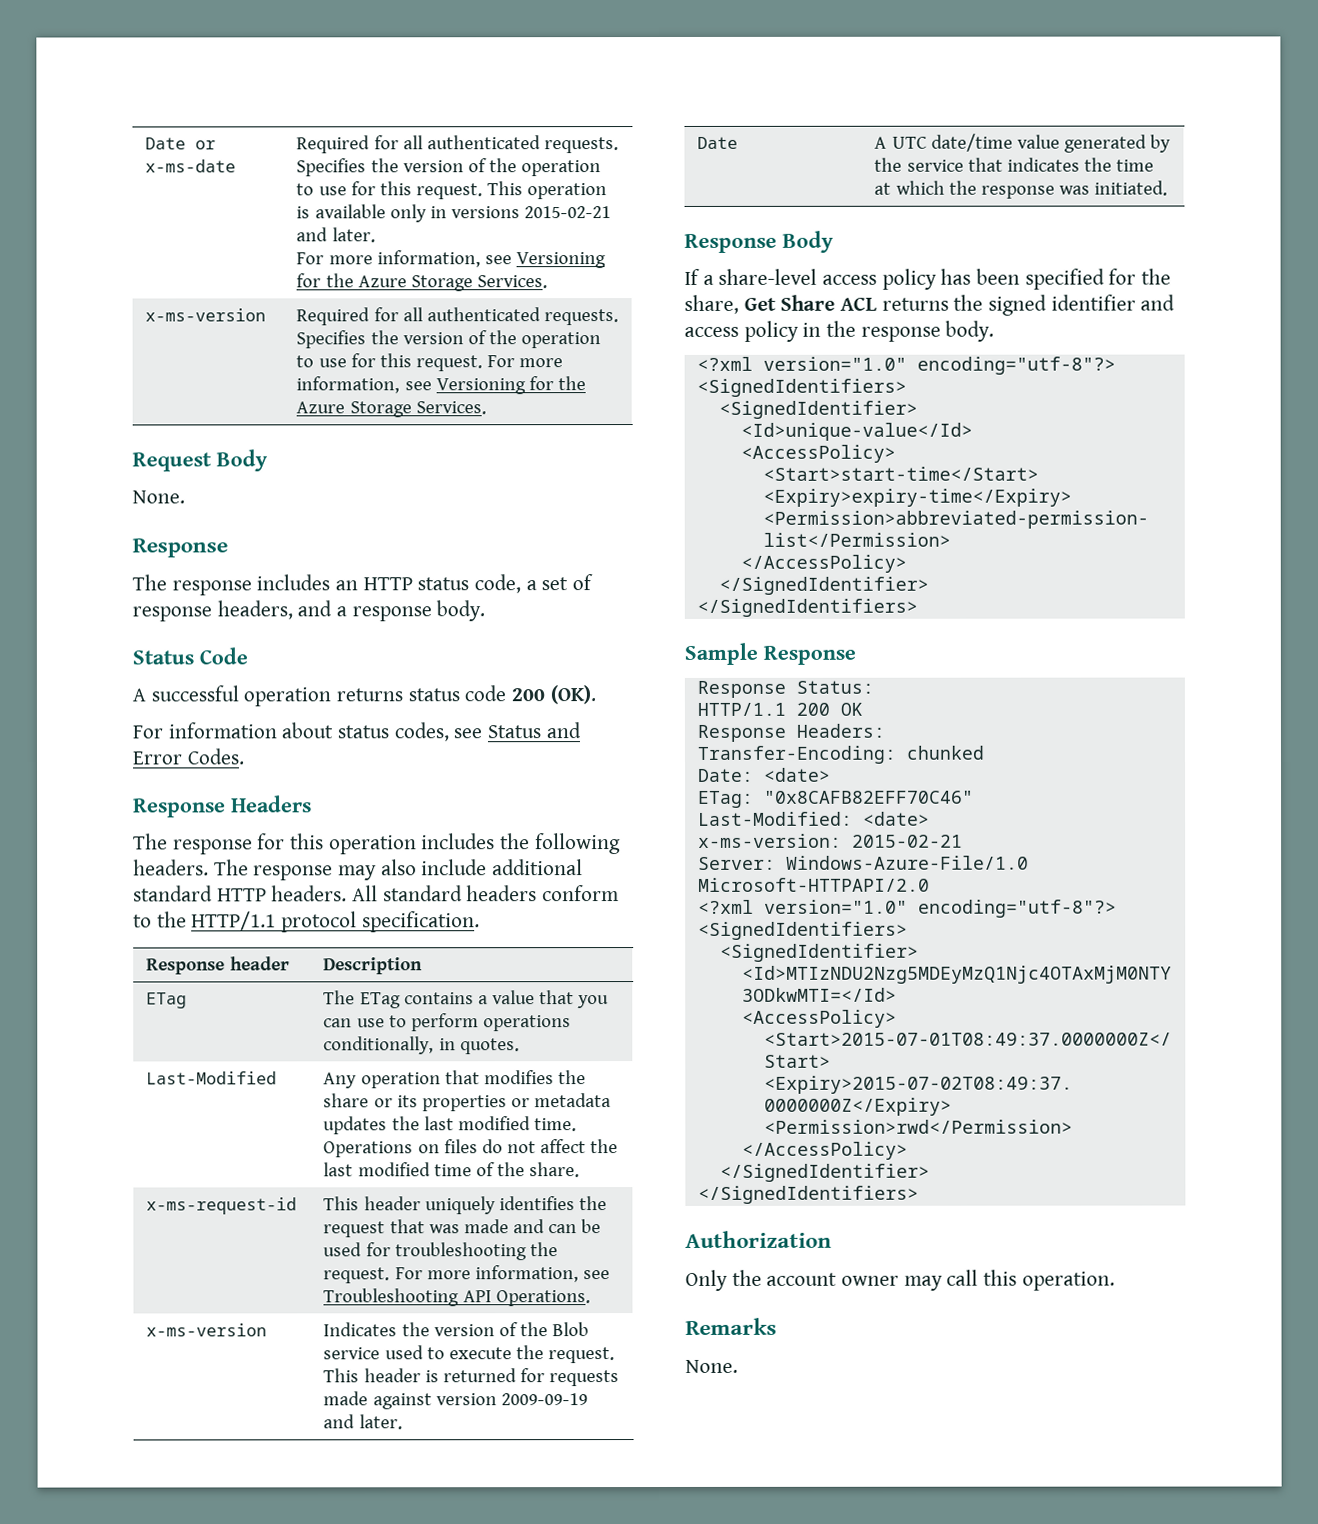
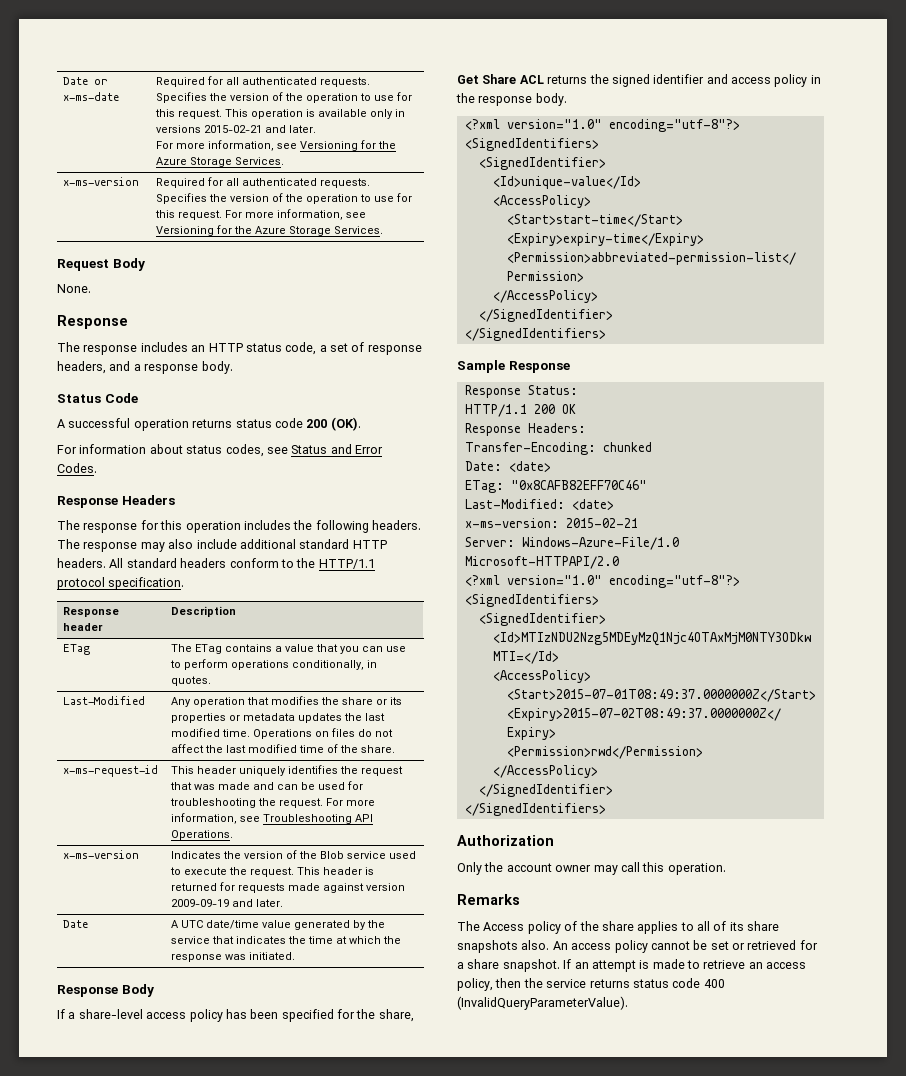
  Remarks
- None.
+ The Access policy of the share applies to all of its share snapshots also. An access policy cannot be set or retrieved for a share snapshot. If an attempt is made to retrieve an access policy, then the service returns status code 400 (InvalidQueryParameterValue).

